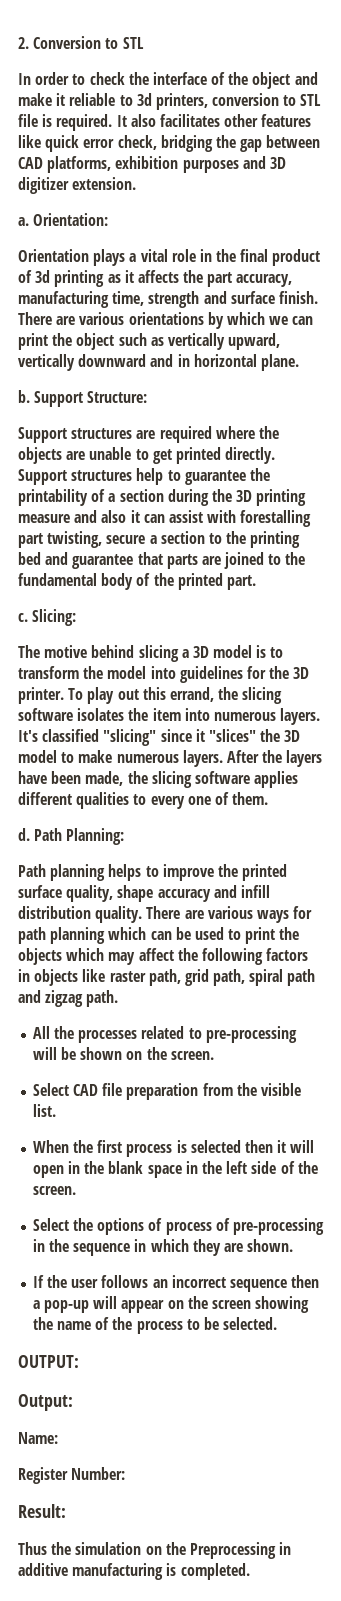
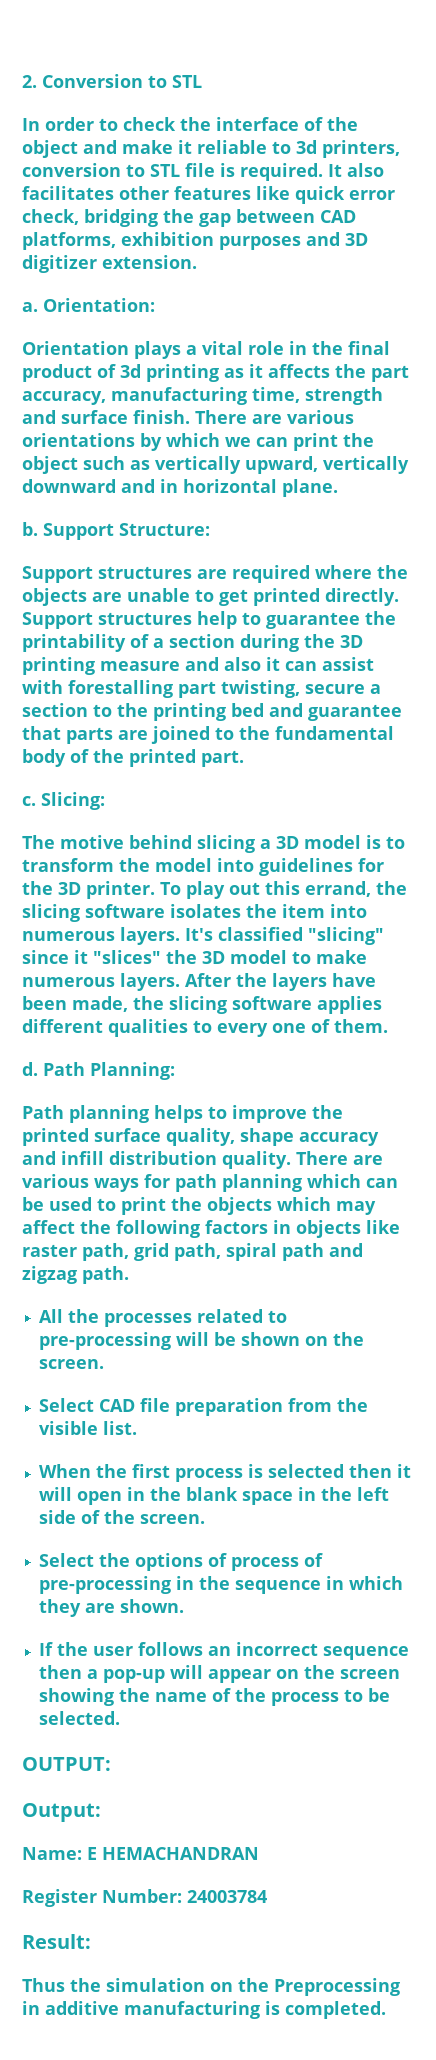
- Name:
+ Name: E HEMACHANDRAN
- Register Number:
+ Register Number: 24003784

